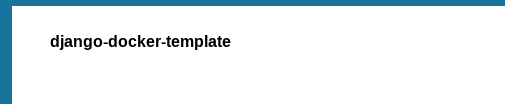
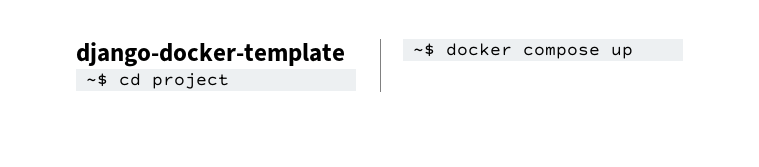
+ ~$ cd project
+ ~$ docker compose up

